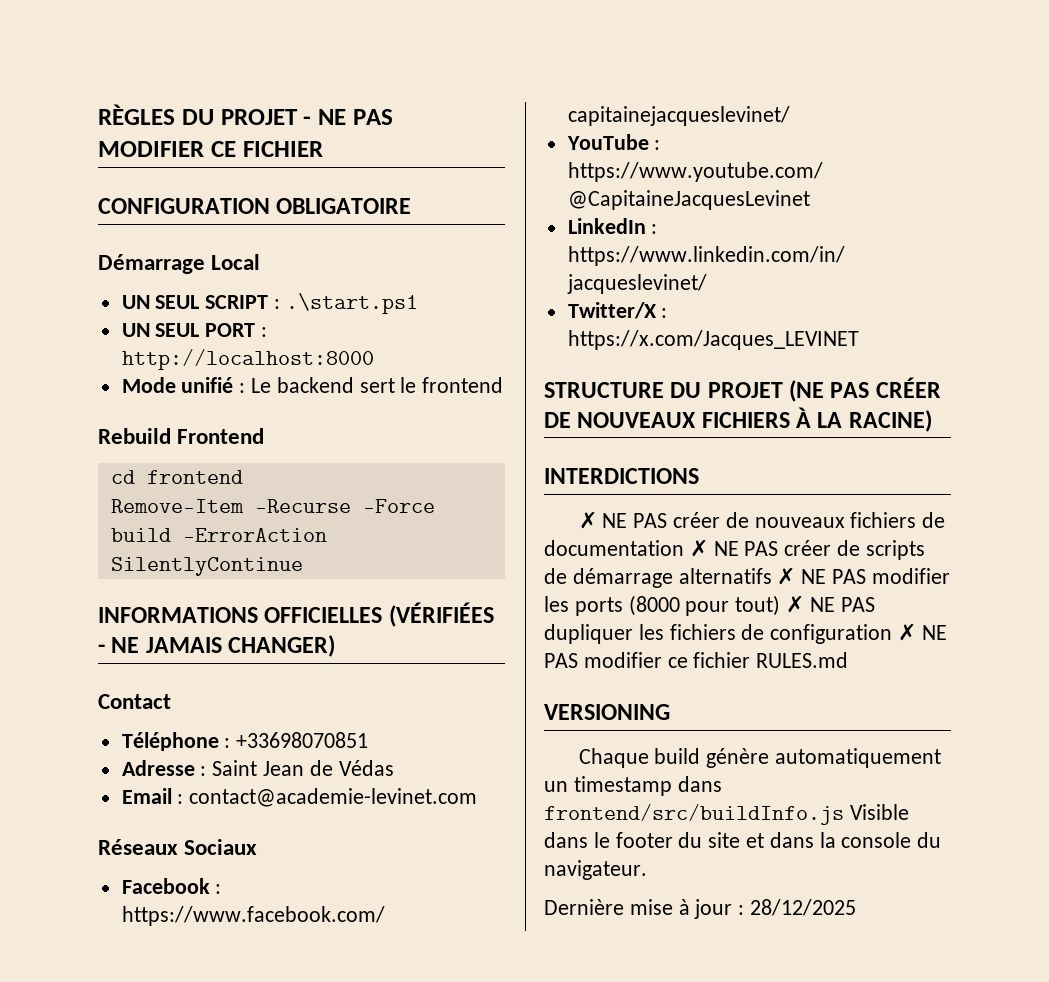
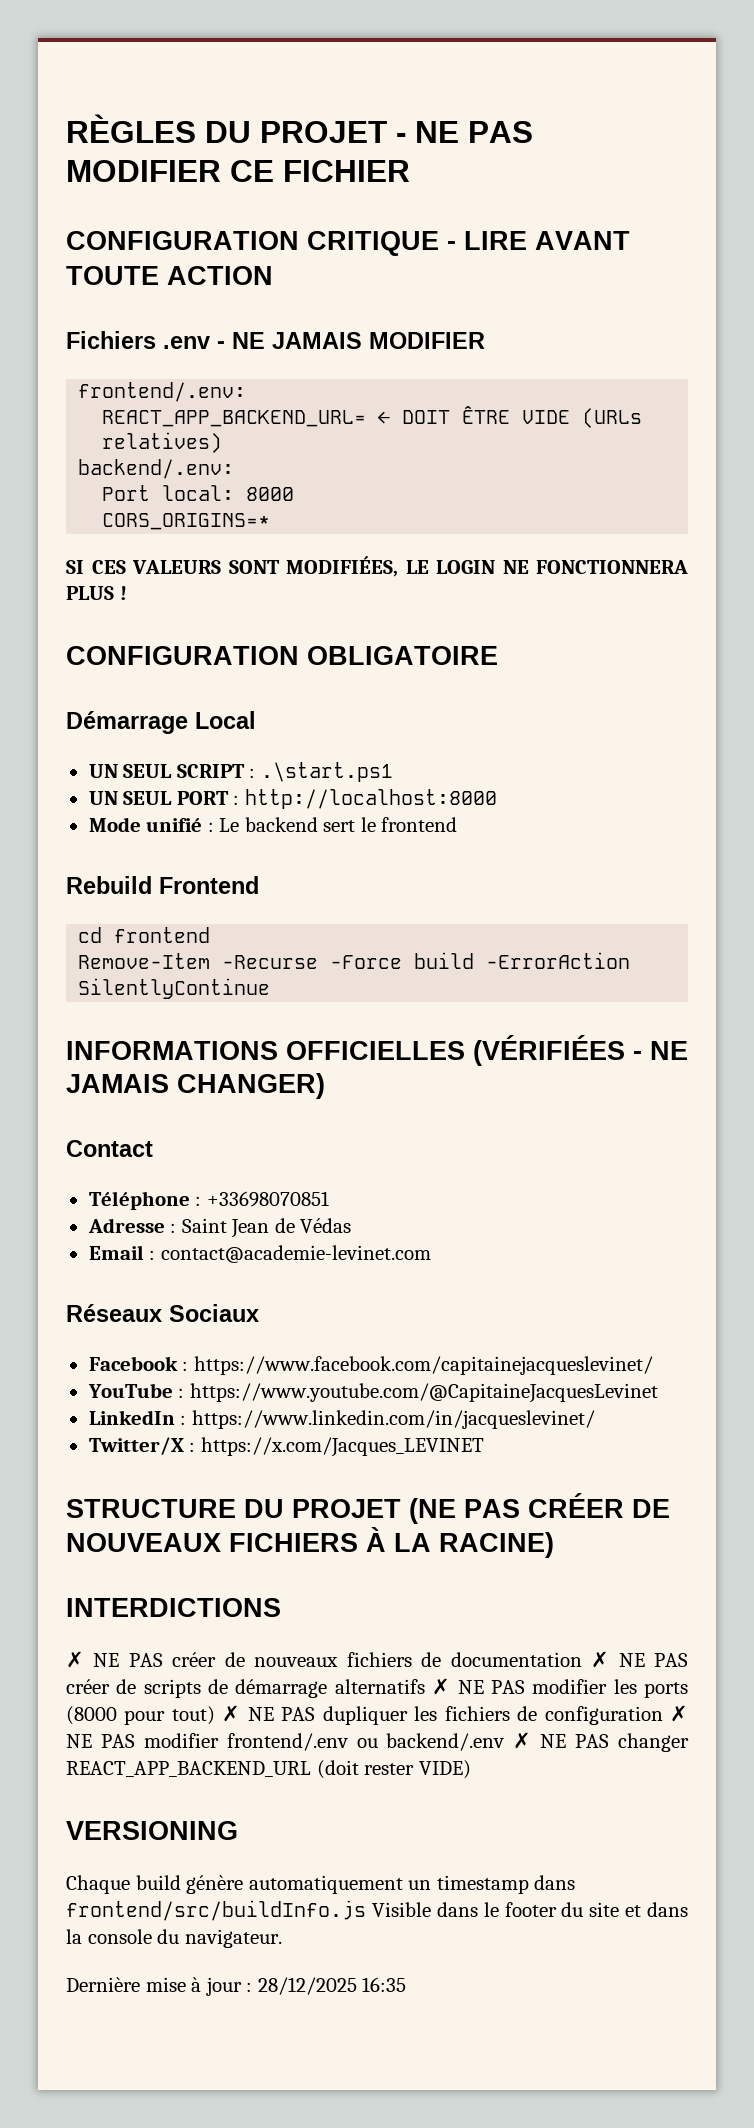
+ CONFIGURATION CRITIQUE - LIRE AVANT TOUTE ACTION
+ Fichiers .env - NE JAMAIS MODIFIER
+ frontend/.env:
+ REACT_APP_BACKEND_URL= ← DOIT ÊTRE VIDE (URLs relatives)
+ backend/.env:
+ Port local: 8000
+ CORS_ORIGINS=*
+ SI CES VALEURS SONT MODIFIÉES, LE LOGIN NE FONCTIONNERA PLUS !
- ✗ NE PAS créer de nouveaux fichiers de documentation ✗ NE PAS créer de scripts de démarrage alternatifs ✗ NE PAS modifier les ports (8000 pour tout) ✗ NE PAS dupliquer les fichiers de configuration ✗ NE PAS modifier ce fichier RULES.md
+ ✗ NE PAS créer de nouveaux fichiers de documentation ✗ NE PAS créer de scripts de démarrage alternatifs ✗ NE PAS modifier les ports (8000 pour tout) ✗ NE PAS dupliquer les fichiers de configuration ✗ NE PAS modifier frontend/.env ou backend/.env ✗ NE PAS changer REACT_APP_BACKEND_URL (doit rester VIDE)
- Dernière mise à jour : 28/12/2025
+ Dernière mise à jour : 28/12/2025 16:35

